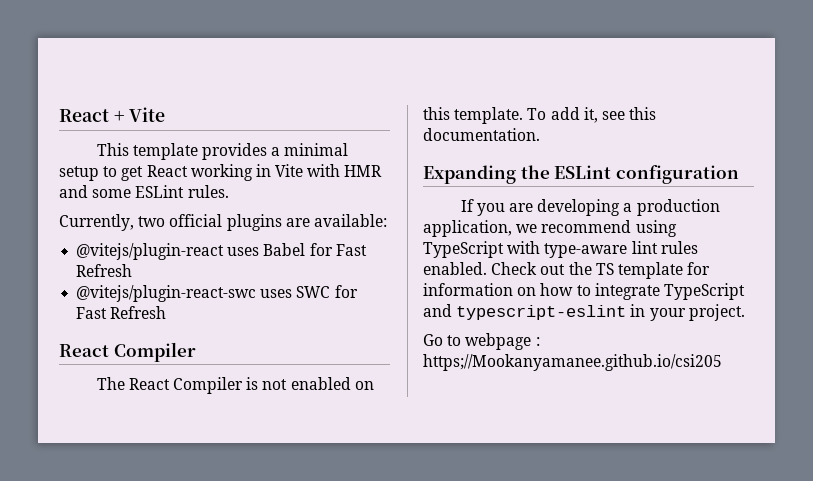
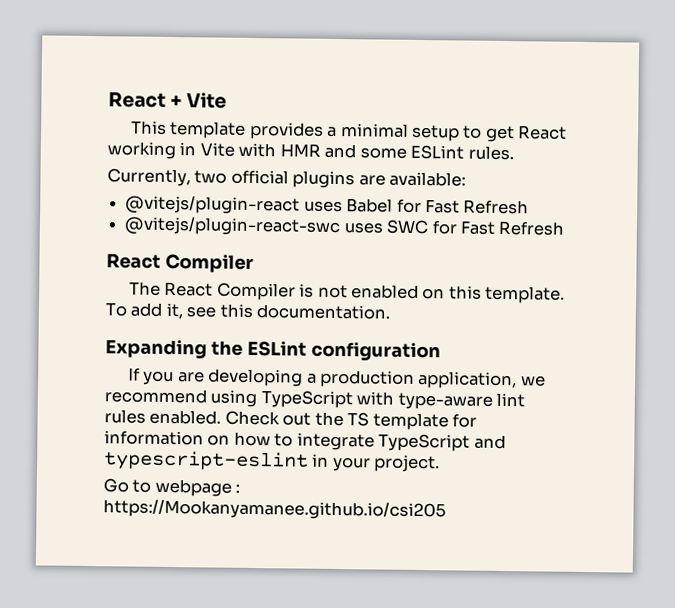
- Go to webpage : https;//Mookanyamanee.github.io/csi205
+ Go to webpage : https://Mookanyamanee.github.io/csi205

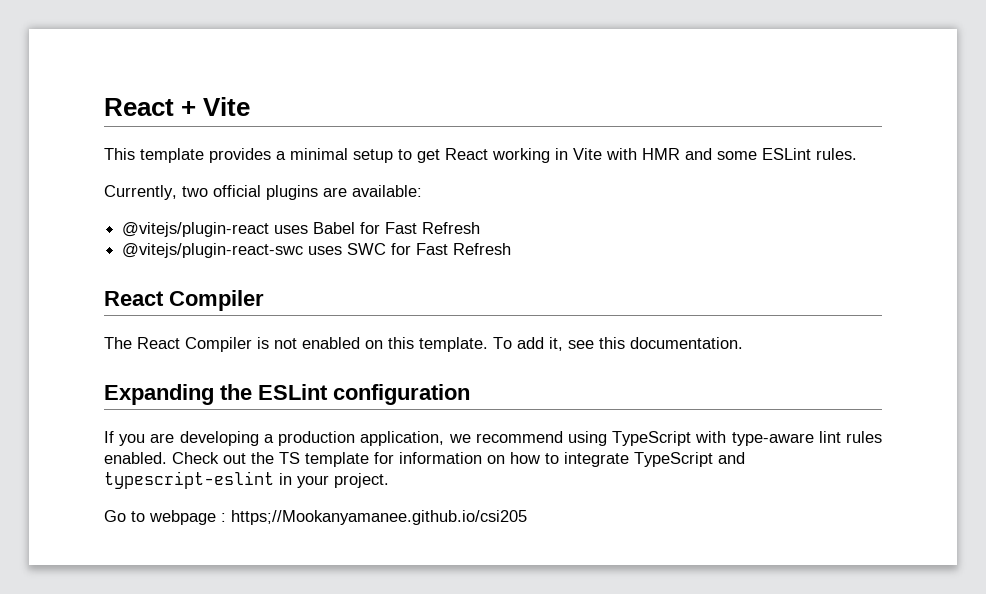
- Go to webpage : https://Mookanyamanee.github.io/csi205
+ Go to webpage : https;//Mookanyamanee.github.io/csi205

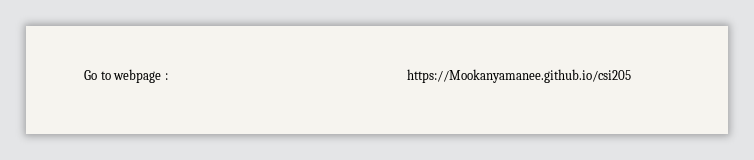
- React + Vite
- This template provides a minimal setup to get React working in Vite with HMR and some ESLint rules.
- Currently, two official plugins are available:
- @vitejs/plugin-react uses Babel for Fast Refresh
- @vitejs/plugin-react-swc uses SWC for Fast Refresh
- React Compiler
- The React Compiler is not enabled on this template. To add it, see this documentation.
- Expanding the ESLint configuration
- If you are developing a production application, we recommend using TypeScript with type-aware lint rules enabled. Check out the TS template for information on how to integrate TypeScript and typescript-eslint in your project.
- Go to webpage : https;//Mookanyamanee.github.io/csi205
+ Go to webpage : https://Mookanyamanee.github.io/csi205

